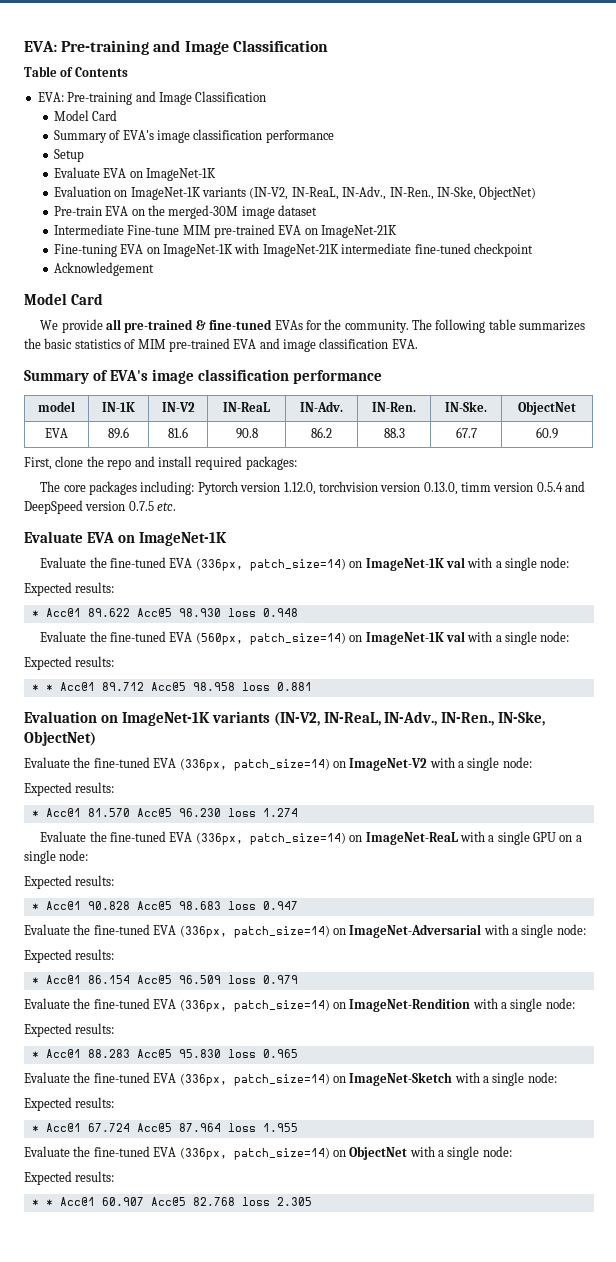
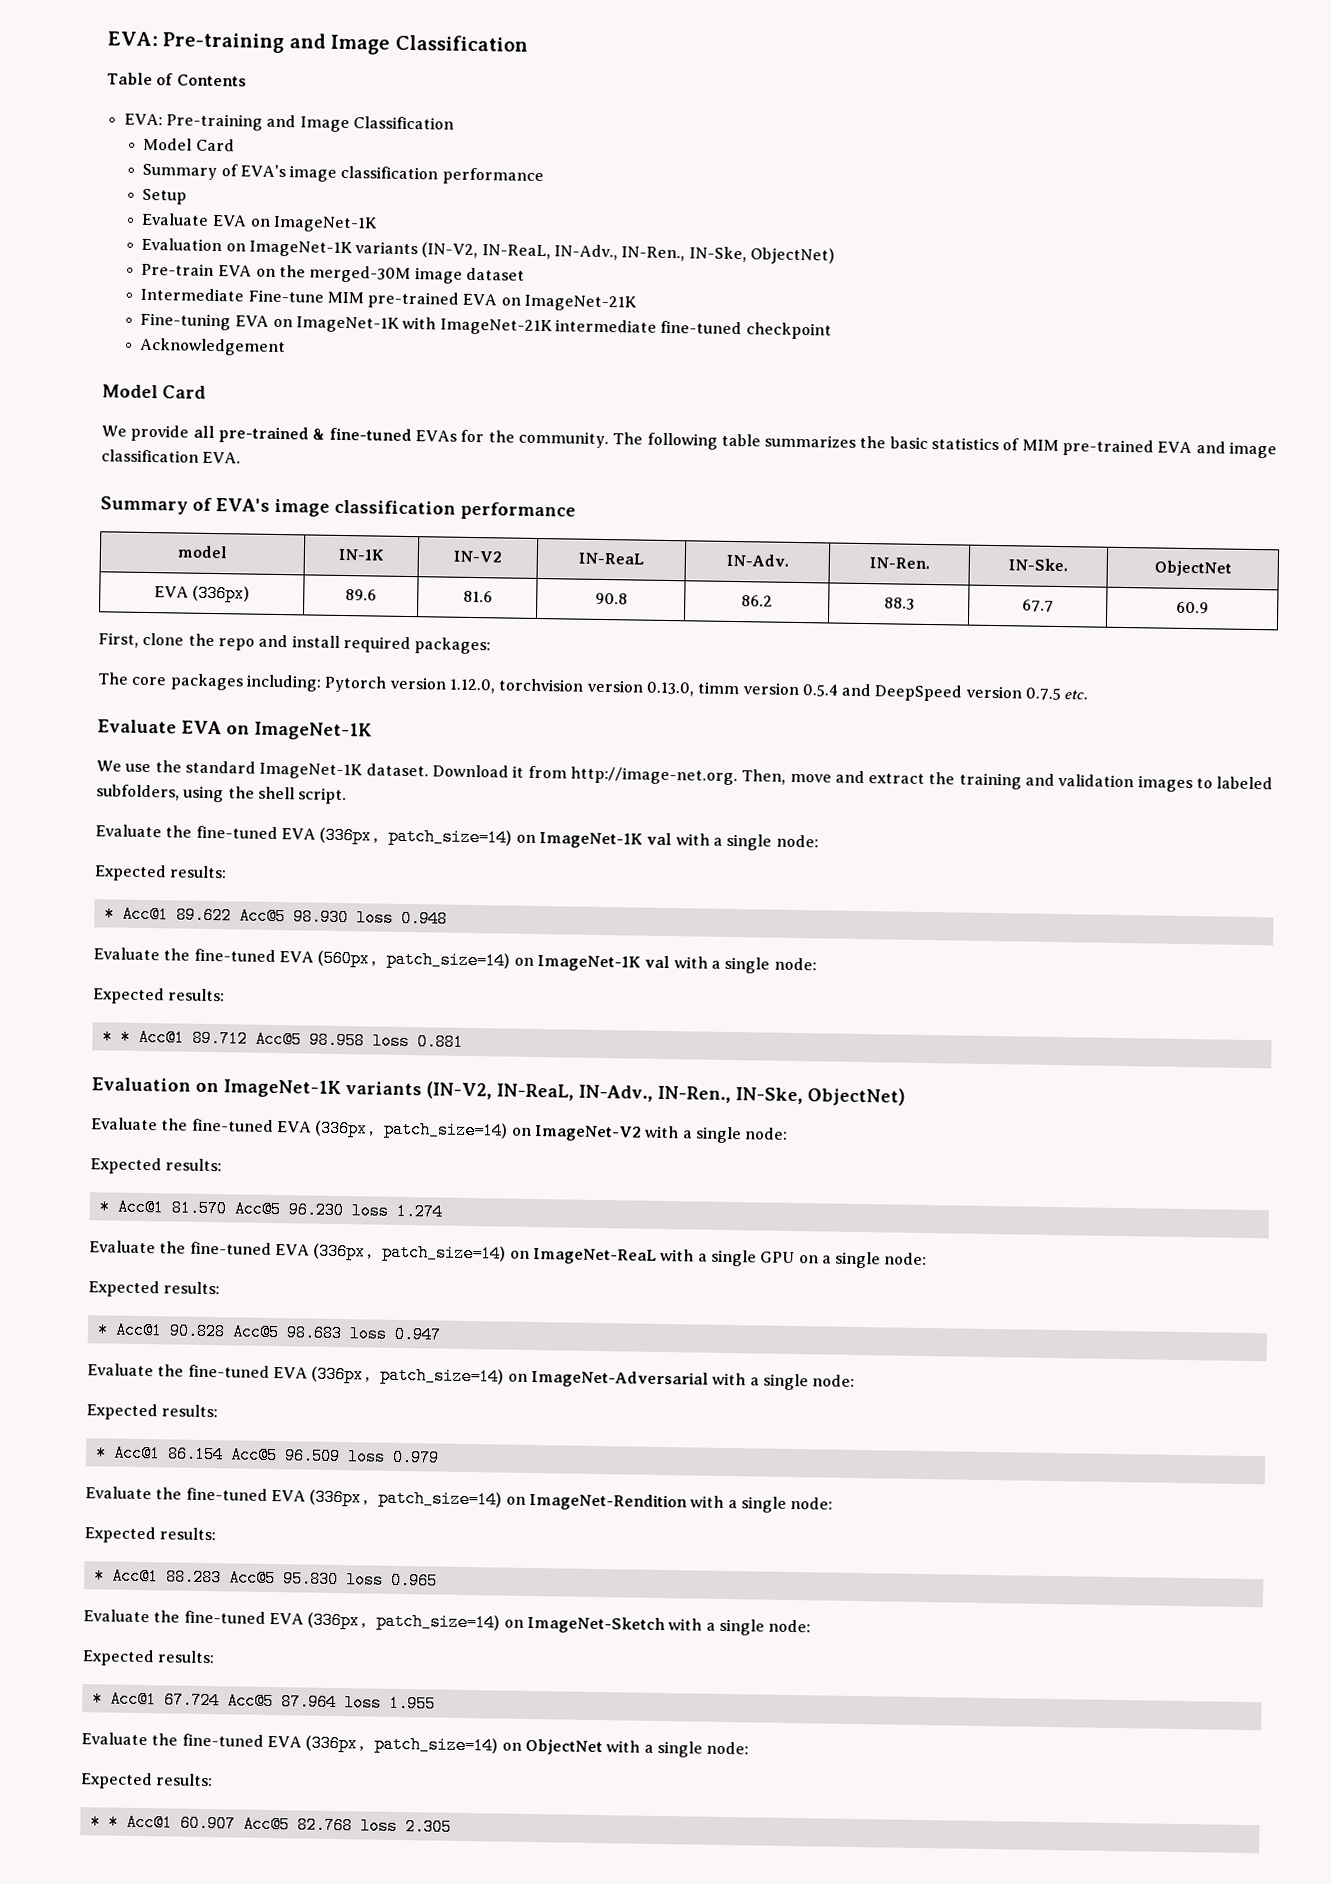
- EVA | 89.6 | 81.6 | 90.8 | 86.2 | 88.3 | 67.7 | 60.9
+ EVA (336px) | 89.6 | 81.6 | 90.8 | 86.2 | 88.3 | 67.7 | 60.9
+ We use the standard ImageNet-1K dataset. Download it from http://image-net.org. Then, move and extract the training and validation images to labeled subfolders, using the shell script.

